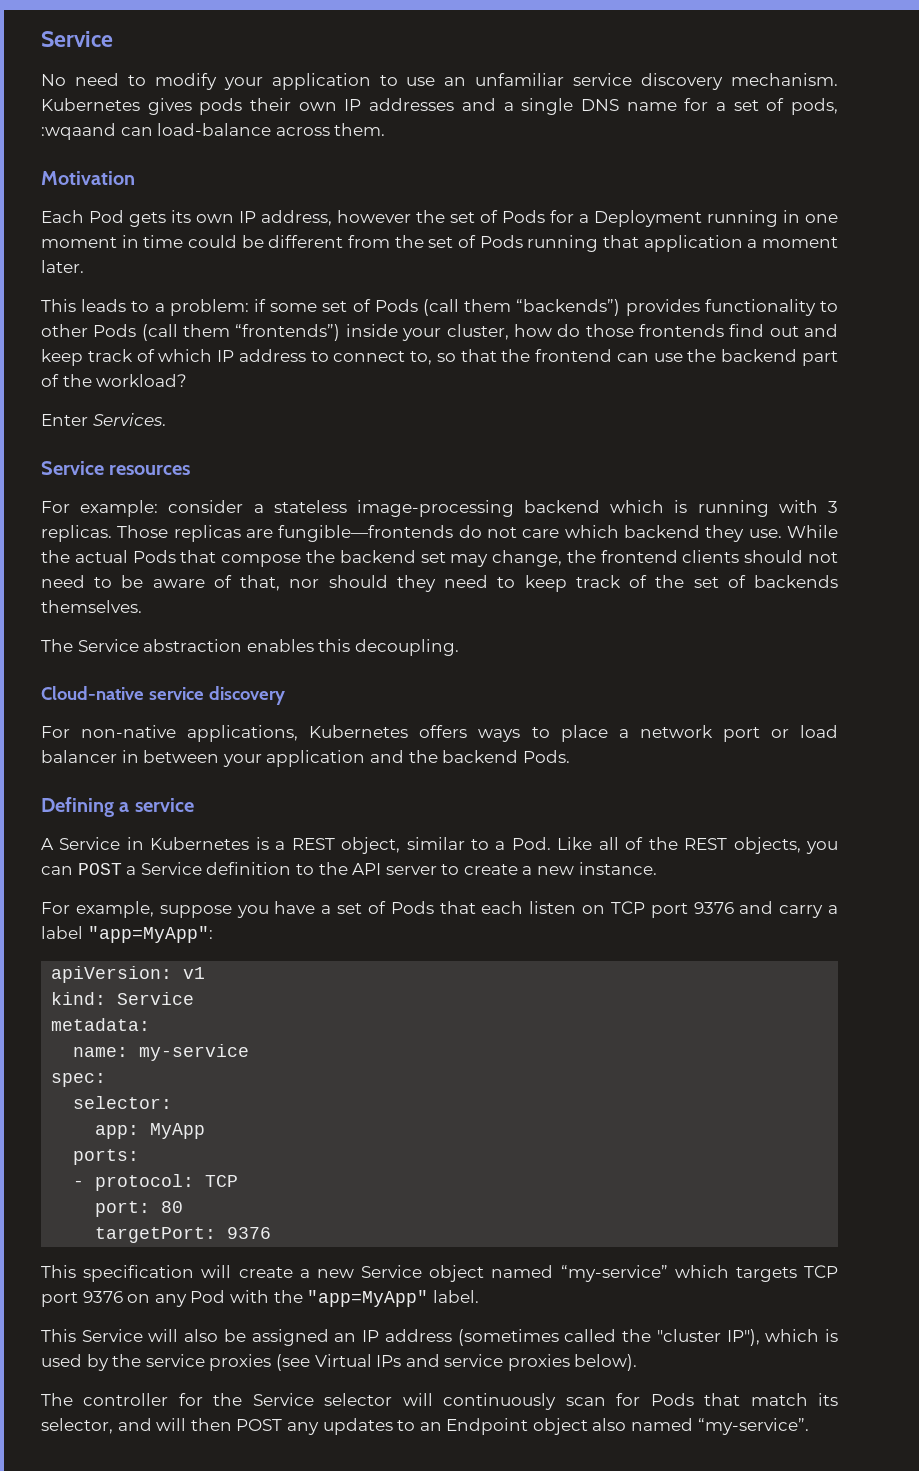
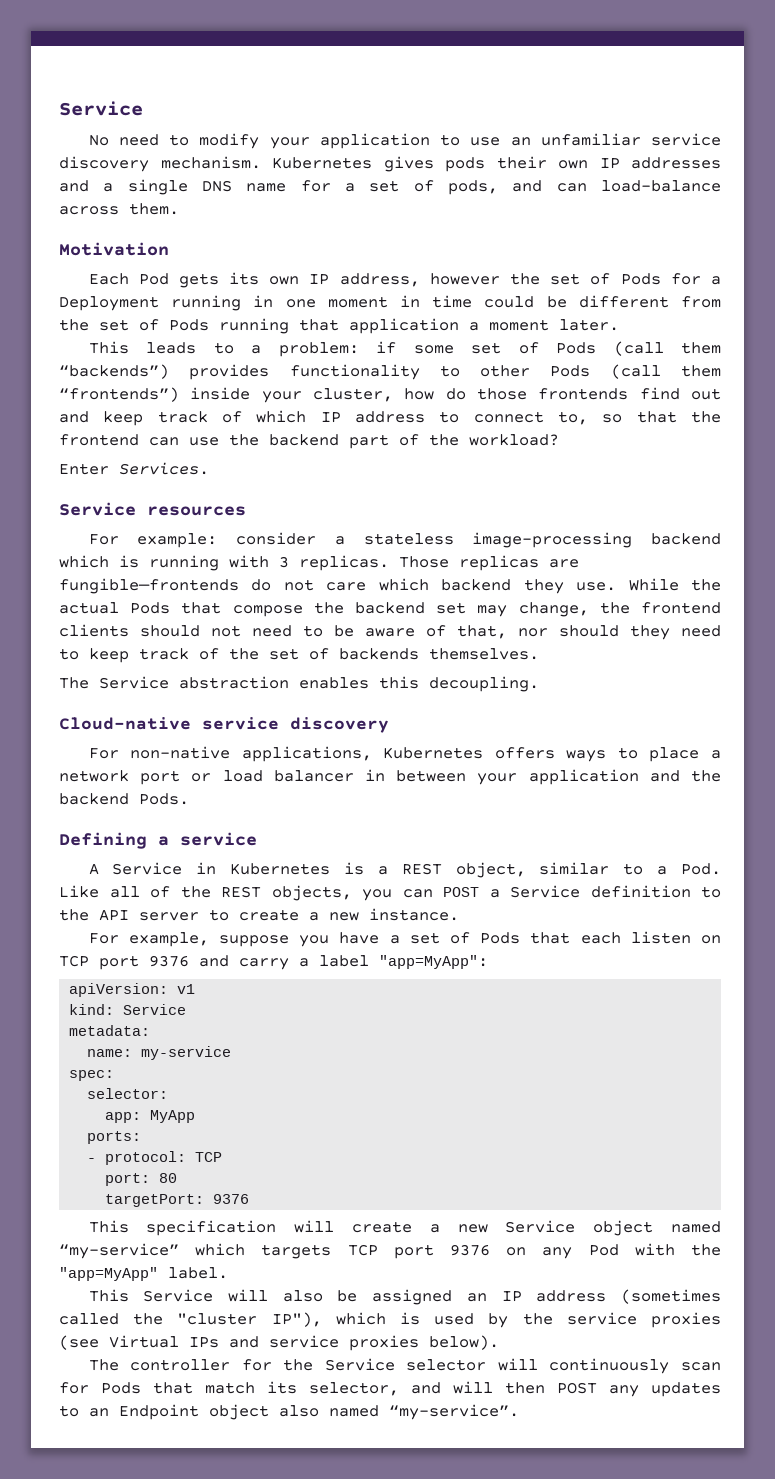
- Kubernetes gives pods their own IP addresses and a single DNS name for a set of pods, :wqaand can load-balance across them.
+ Kubernetes gives pods their own IP addresses and a single DNS name for a set of pods, and can load-balance across them.

